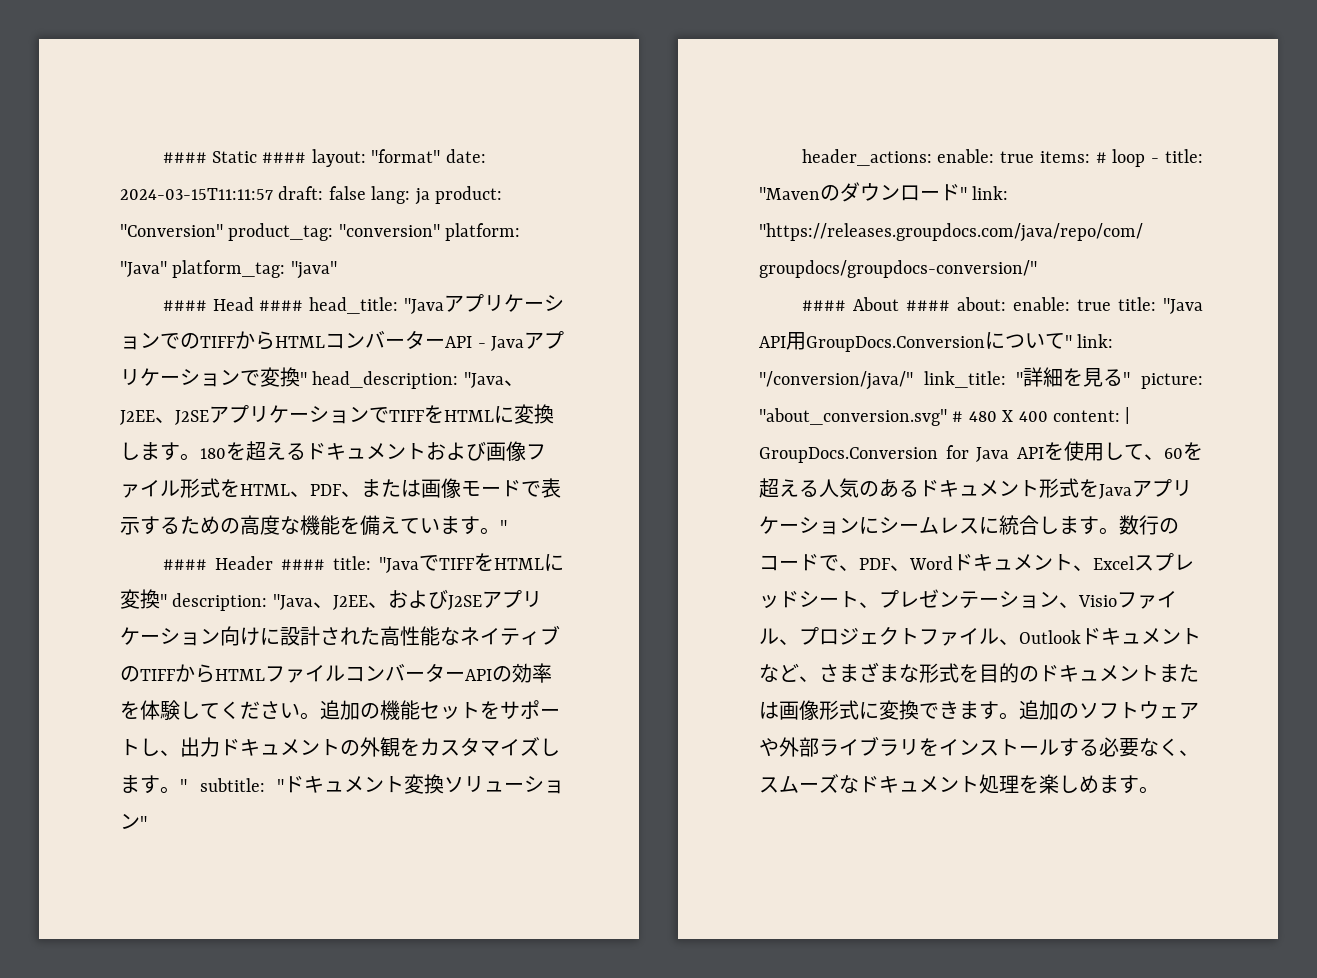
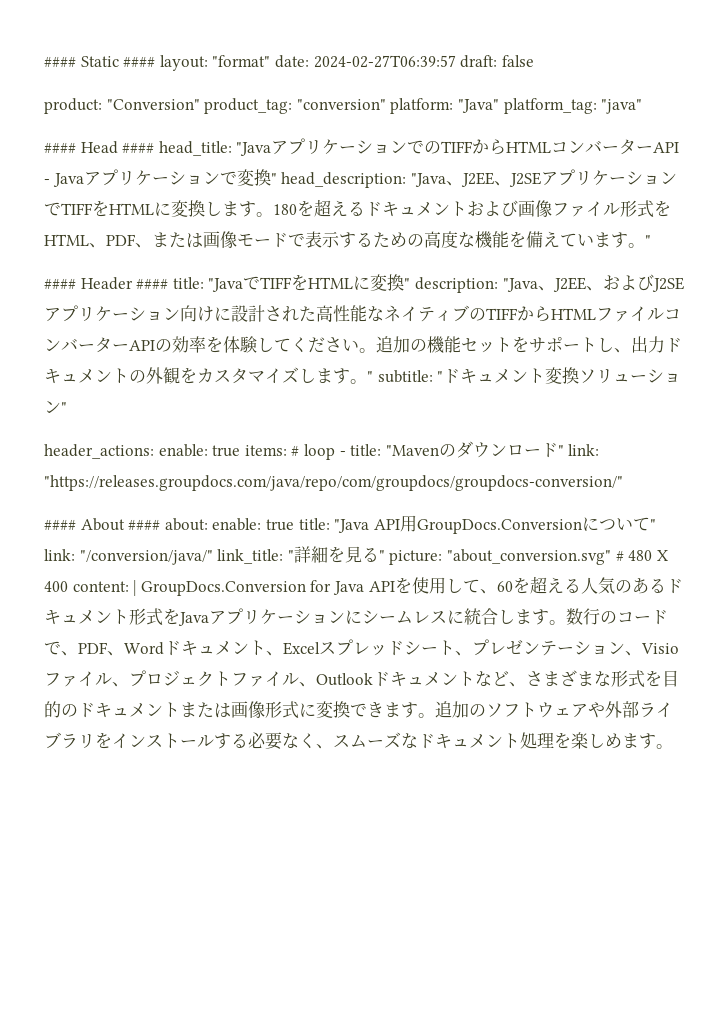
- #### Static #### layout: "format" date: 2024-03-15T11:11:57 draft: false lang: ja product: "Conversion" product_tag: "conversion" platform: "Java" platform_tag: "java"
+ #### Static #### layout: "format" date: 2024-02-27T06:39:57 draft: false
+ product: "Conversion" product_tag: "conversion" platform: "Java" platform_tag: "java"

